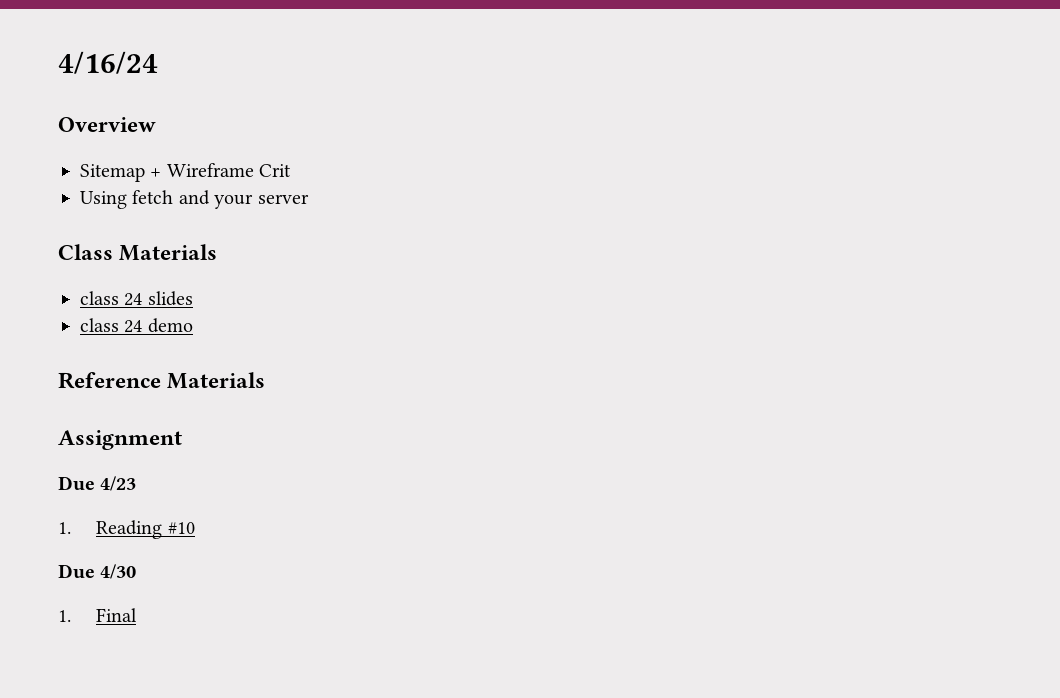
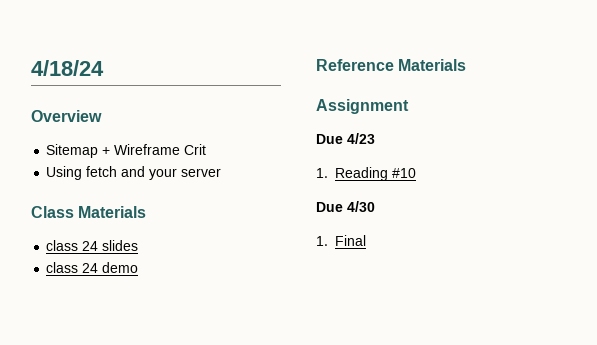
- 4/16/24
+ 4/18/24

